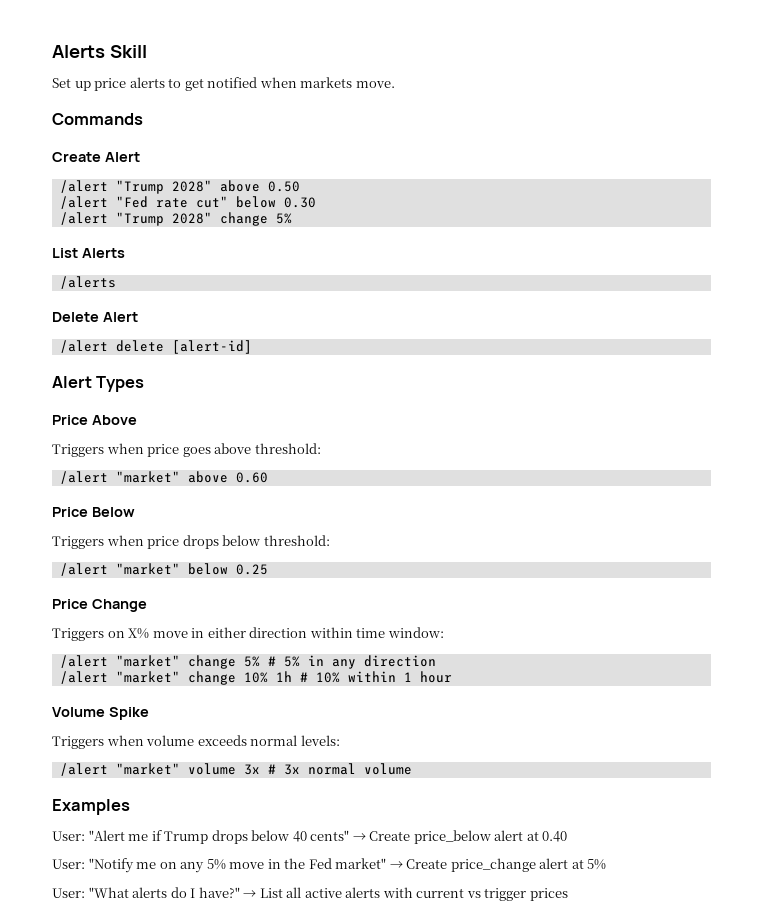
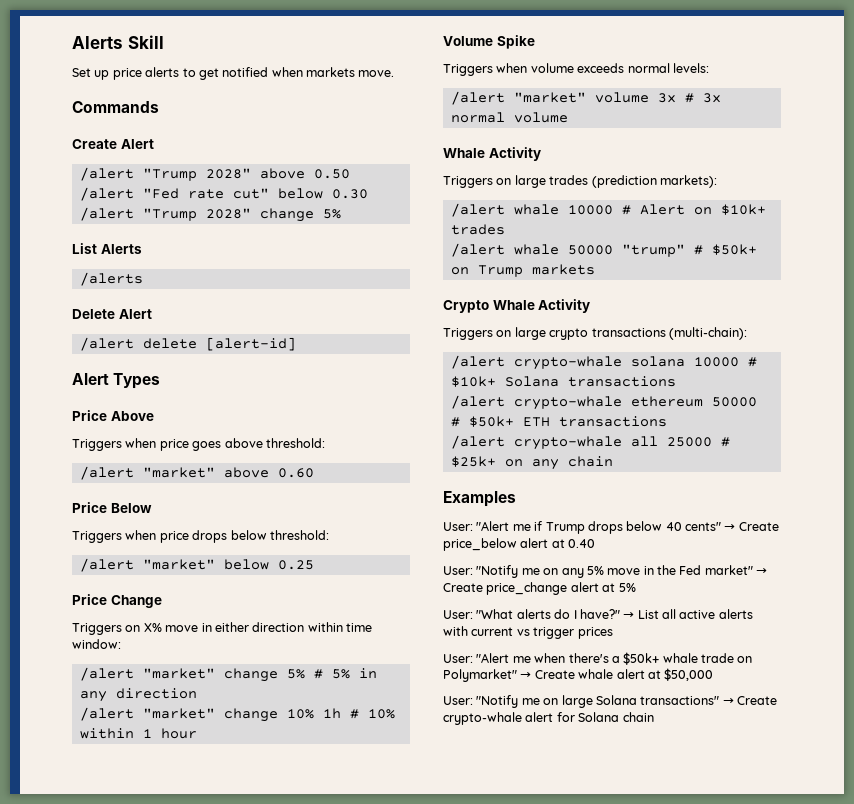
  /alert "market" volume 3x # 3x normal volume
+ Whale Activity
+ Triggers on large trades (prediction markets):
+ /alert whale 10000 # Alert on $10k+ trades
+ /alert whale 50000 "trump" # $50k+ on Trump markets
+ Crypto Whale Activity
+ Triggers on large crypto transactions (multi-chain):
+ /alert crypto-whale solana 10000 # $10k+ Solana transactions
+ /alert crypto-whale ethereum 50000 # $50k+ ETH transactions
+ /alert crypto-whale all 25000 # $25k+ on any chain
+ User: "Alert me when there's a $50k+ whale trade on Polymarket" → Create whale alert at $50,000
+ User: "Notify me on large Solana transactions" → Create crypto-whale alert for Solana chain

